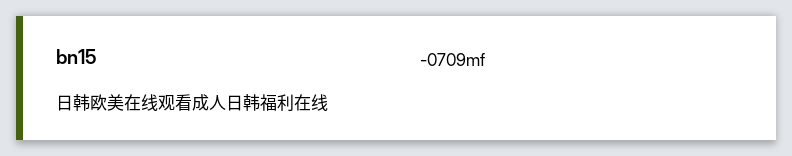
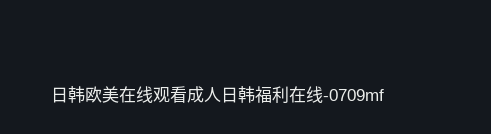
- bn15

